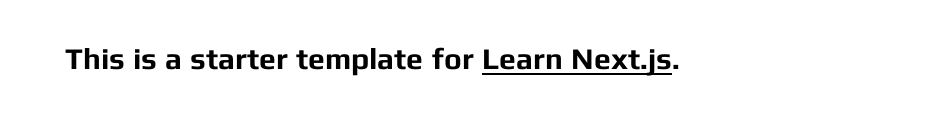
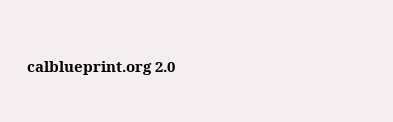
- This is a starter template for Learn Next.js.
+ calblueprint.org 2.0

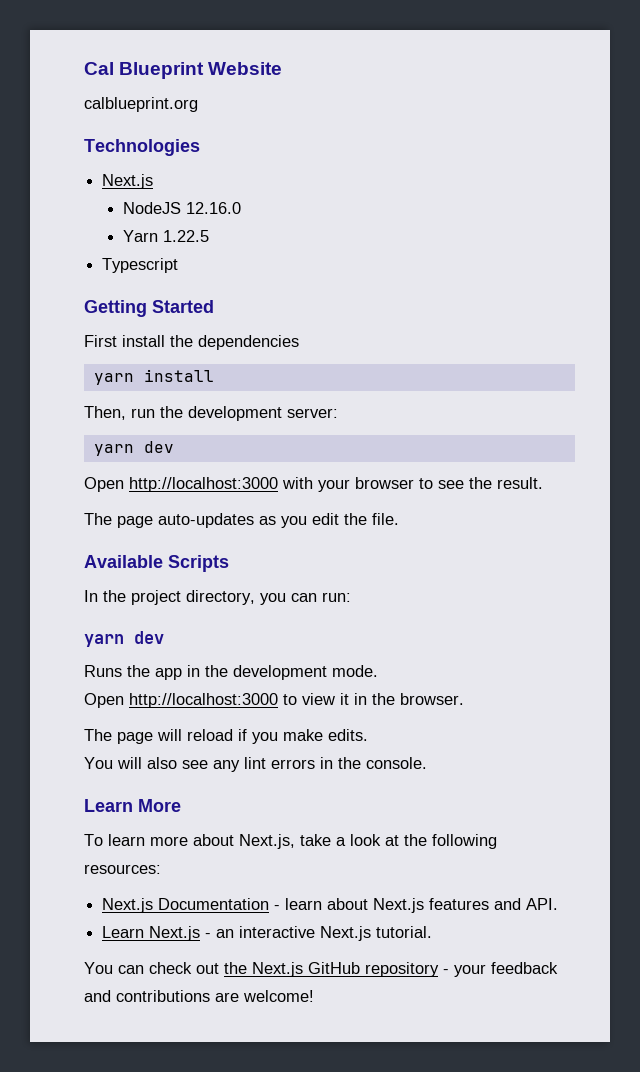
- calblueprint.org 2.0
+ Cal Blueprint Website
+ calblueprint.org
+ Technologies
+ Next.js
+ NodeJS 12.16.0
+ Yarn 1.22.5
+ Typescript
+ Getting Started
+ First install the dependencies
+ yarn install
+ Then, run the development server:
+ yarn dev
+ Open http://localhost:3000 with your browser to see the result.
+ The page auto-updates as you edit the file.
+ Available Scripts
+ In the project directory, you can run:
+ yarn dev
+ Runs the app in the development mode.
+ Open http://localhost:3000 to view it in the browser.
+ The page will reload if you make edits.
+ You will also see any lint errors in the console.
+ Learn More
+ To learn more about Next.js, take a look at the following resources:
+ Next.js Documentation - learn about Next.js features and API.
+ Learn Next.js - an interactive Next.js tutorial.
+ You can check out the Next.js GitHub repository - your feedback and contributions are welcome!

